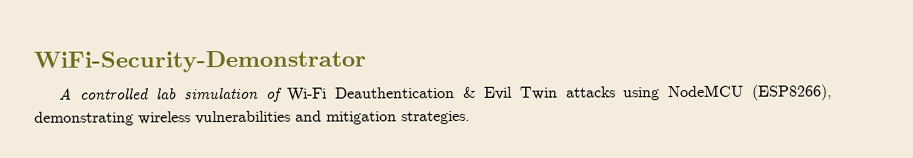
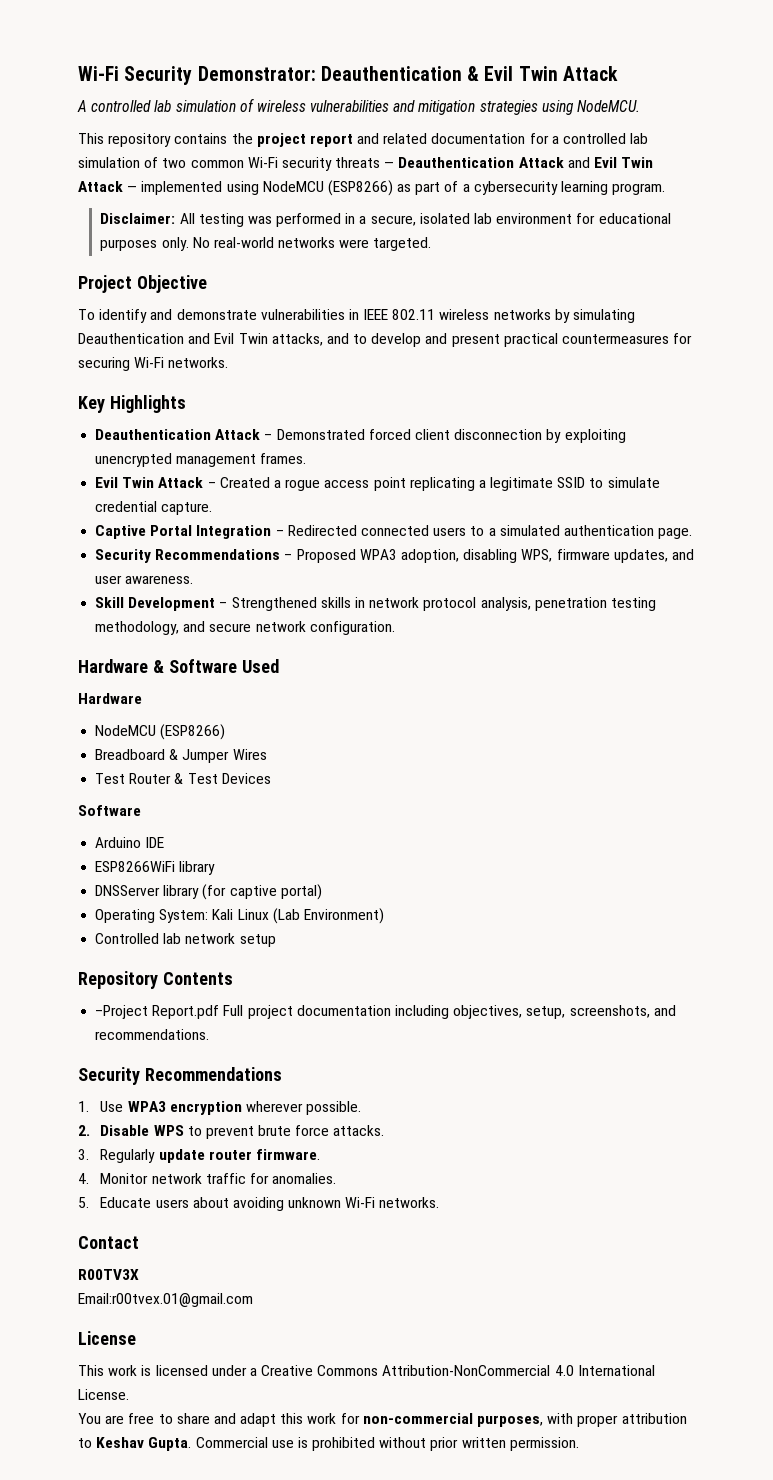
- WiFi-Security-Demonstrator
+ Wi-Fi Security Demonstrator: Deauthentication & Evil Twin Attack
- A controlled lab simulation of Wi-Fi Deauthentication & Evil Twin attacks using NodeMCU (ESP8266), demonstrating wireless vulnerabilities and mitigation strategies.
+ A controlled lab simulation of wireless vulnerabilities and mitigation strategies using NodeMCU.
+ This repository contains the project report and related documentation for a controlled lab simulation of two common Wi-Fi security threats — Deauthentication Attack and Evil Twin Attack — implemented using NodeMCU (ESP8266) as part of a cybersecurity learning program.
+ Disclaimer: All testing was performed in a secure, isolated lab environment for educational purposes only. No real-world networks were targeted.
+ Project Objective
+ To identify and demonstrate vulnerabilities in IEEE 802.11 wireless networks by simulating Deauthentication and Evil Twin attacks, and to develop and present practical countermeasures for securing Wi-Fi networks.
+ Key Highlights
+ Deauthentication Attack – Demonstrated forced client disconnection by exploiting unencrypted management frames.
+ Evil Twin Attack – Created a rogue access point replicating a legitimate SSID to simulate credential capture.
+ Captive Portal Integration – Redirected connected users to a simulated authentication page.
+ Security Recommendations – Proposed WPA3 adoption, disabling WPS, firmware updates, and user awareness.
+ Skill Development – Strengthened skills in network protocol analysis, penetration testing methodology, and secure network configuration.
+ Hardware & Software Used
+ Hardware
+ NodeMCU (ESP8266)
+ Breadboard & Jumper Wires
+ Test Router & Test Devices
+ Software
+ Arduino IDE
+ ESP8266WiFi library
+ DNSServer library (for captive portal)
+ Operating System: Kali Linux (Lab Environment)
+ Controlled lab network setup
+ Repository Contents
+ –Project Report.pdf Full project documentation including objectives, setup, screenshots, and recommendations.
+ Security Recommendations
+ 1. Use WPA3 encryption wherever possible.
+ 2. Disable WPS to prevent brute force attacks.
+ 3. Regularly update router firmware.
+ 4. Monitor network traffic for anomalies.
+ 5. Educate users about avoiding unknown Wi-Fi networks.
+ Contact
+ R00TV3X
+ Email:r00tvex.01@gmail.com
+ License
+ This work is licensed under a Creative Commons Attribution-NonCommercial 4.0 International License.
+ You are free to share and adapt this work for non-commercial purposes, with proper attribution to Keshav Gupta. Commercial use is prohibited without prior written permission.

